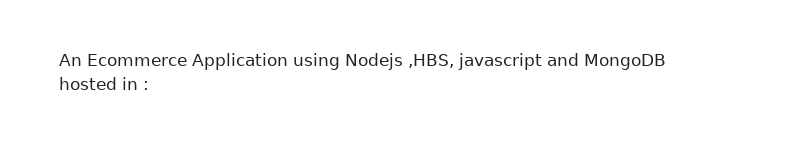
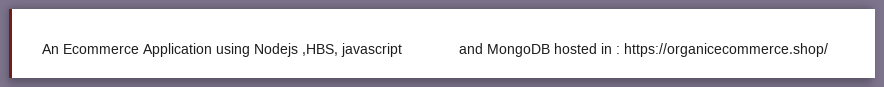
- An Ecommerce Application using Nodejs ,HBS, javascript and MongoDB hosted in :
+ An Ecommerce Application using Nodejs ,HBS, javascript and MongoDB hosted in : https://organicecommerce.shop/

